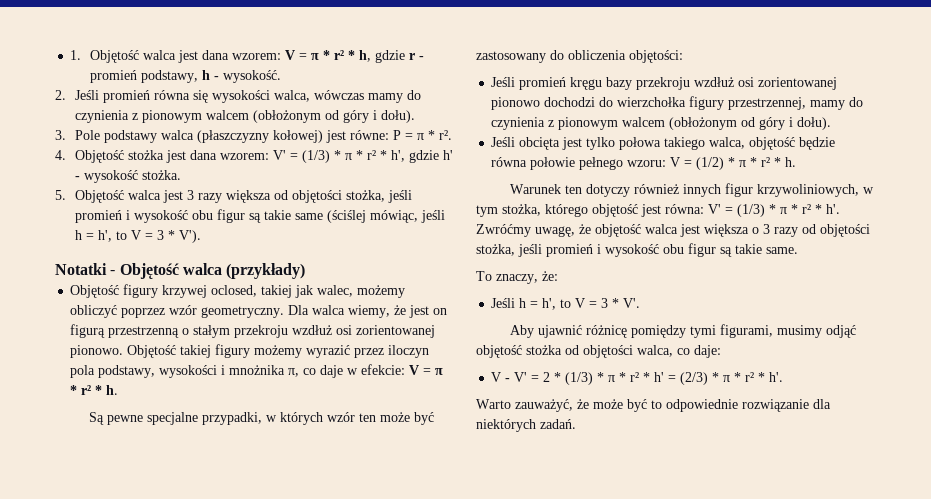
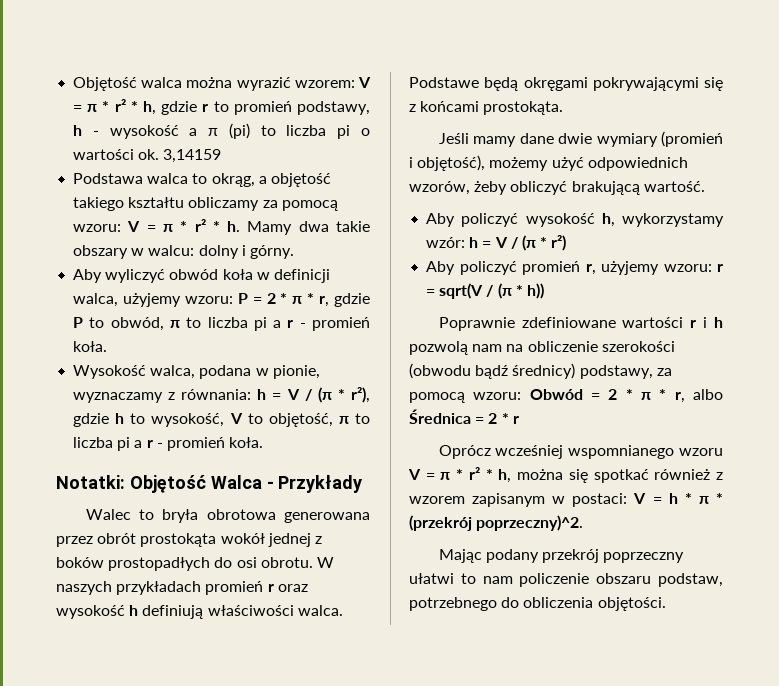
- 1. Objętość walca jest dana wzorem: V = π * r² * h, gdzie r - promień podstawy, h - wysokość.
- 2. Jeśli promień równa się wysokości walca, wówczas mamy do czynienia z pionowym walcem (obłożonym od góry i dołu).
- 3. Pole podstawy walca (płaszczyzny kołowej) jest równe: P = π * r².
- 4. Objętość stożka jest dana wzorem: V' = (1/3) * π * r² * h', gdzie h' - wysokość stożka.
- 5. Objętość walca jest 3 razy większa od objętości stożka, jeśli promień i wysokość obu figur są takie same (ściślej mówiąc, jeśli h = h', to V = 3 * V').
- Notatki - Objętość walca (przykłady)
- Objętość figury krzywej oclosed, takiej jak walec, możemy obliczyć poprzez wzór geometryczny. Dla walca wiemy, że jest on figurą przestrzenną o stałym przekroju wzdłuż osi zorientowanej pionowo. Objętość takiej figury możemy wyrazić przez iloczyn pola podstawy, wysokości i mnożnika π, co daje w efekcie: V = π * r² * h.
- Są pewne specjalne przypadki, w których wzór ten może być zastosowany do obliczenia objętości:
- Jeśli promień kręgu bazy przekroju wzdłuż osi zorientowanej pionowo dochodzi do wierzchołka figury przestrzennej, mamy do czynienia z pionowym walcem (obłożonym od góry i dołu).
- Jeśli obcięta jest tylko połowa takiego walca, objętość będzie równa połowie pełnego wzoru: V = (1/2) * π * r² * h.
- Warunek ten dotyczy również innych figur krzywoliniowych, w tym stożka, którego objętość jest równa: V' = (1/3) * π * r² * h'. Zwróćmy uwagę, że objętość walca jest większa o 3 razy od objętości stożka, jeśli promień i wysokość obu figur są takie same.
- To znaczy, że:
- Jeśli h = h', to V = 3 * V'.
- Aby ujawnić różnicę pomiędzy tymi figurami, musimy odjąć objętość stożka od objętości walca, co daje:
- V - V' = 2 * (1/3) * π * r² * h' = (2/3) * π * r² * h'.
- Warto zauważyć, że może być to odpowiednie rozwiązanie dla niektórych zadań.
+ Objętość walca można wyrazić wzorem: V = π * r² * h, gdzie r to promień podstawy, h - wysokość a π (pi) to liczba pi o wartości ok. 3,14159
+ Podstawa walca to okrąg, a objętość takiego kształtu obliczamy za pomocą wzoru: V = π * r² * h. Mamy dwa takie obszary w walcu: dolny i górny.
+ Aby wyliczyć obwód koła w definicji walca, użyjemy wzoru: P = 2 * π * r, gdzie P to obwód, π to liczba pi a r - promień koła.
+ Wysokość walca, podana w pionie, wyznaczamy z równania: h = V / (π * r²), gdzie h to wysokość, V to objętość, π to liczba pi a r - promień koła.
+ Notatki: Objętość Walca - Przykłady
+ Walec to bryła obrotowa generowana przez obrót prostokąta wokół jednej z boków prostopadłych do osi obrotu. W naszych przykładach promień r oraz wysokość h definiują właściwości walca. Podstawe będą okręgami pokrywającymi się z końcami prostokąta.
+ Jeśli mamy dane dwie wymiary (promień i objętość), możemy użyć odpowiednich wzorów, żeby obliczyć brakującą wartość.
+ Aby policzyć wysokość h, wykorzystamy wzór: h = V / (π * r²)
+ Aby policzyć promień r, użyjemy wzoru: r = sqrt(V / (π * h))
+ Poprawnie zdefiniowane wartości r i h pozwolą nam na obliczenie szerokości (obwodu bądź średnicy) podstawy, za pomocą wzoru: Obwód = 2 * π * r, albo Średnica = 2 * r
+ Oprócz wcześniej wspomnianego wzoru V = π * r² * h, można się spotkać również z wzorem zapisanym w postaci: V = h * π * (przekrój poprzeczny)^2.
+ Mając podany przekrój poprzeczny ułatwi to nam policzenie obszaru podstaw, potrzebnego do obliczenia objętości.

